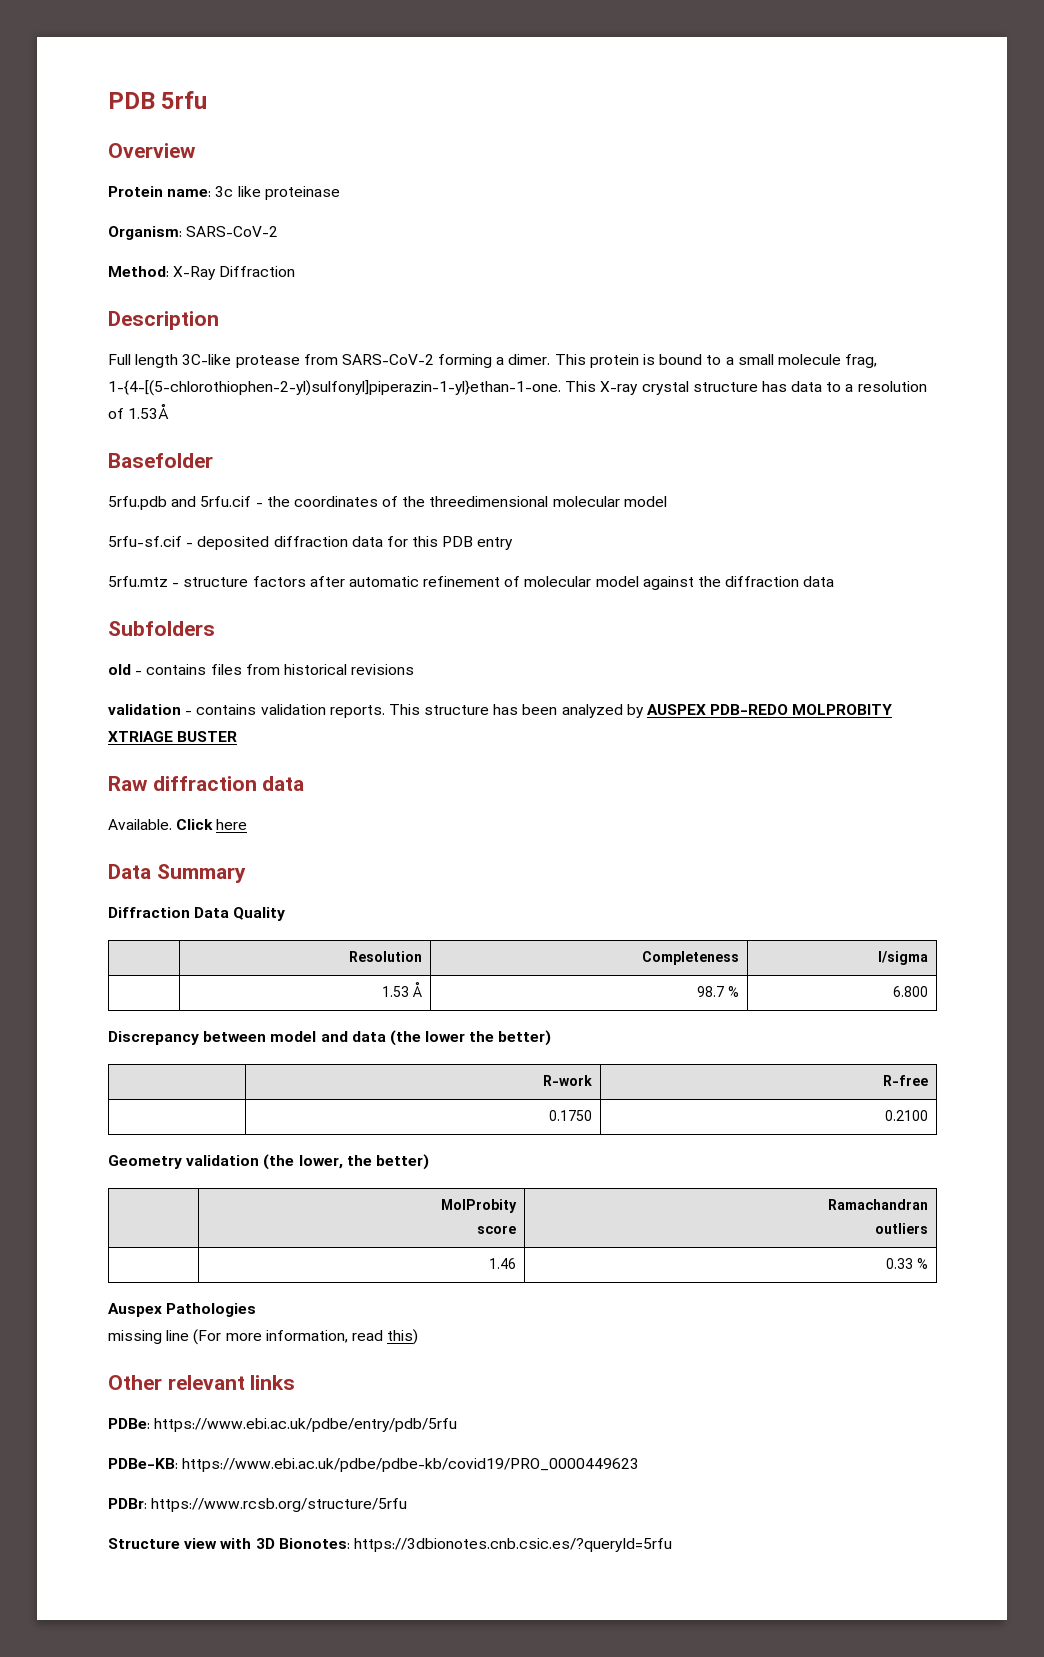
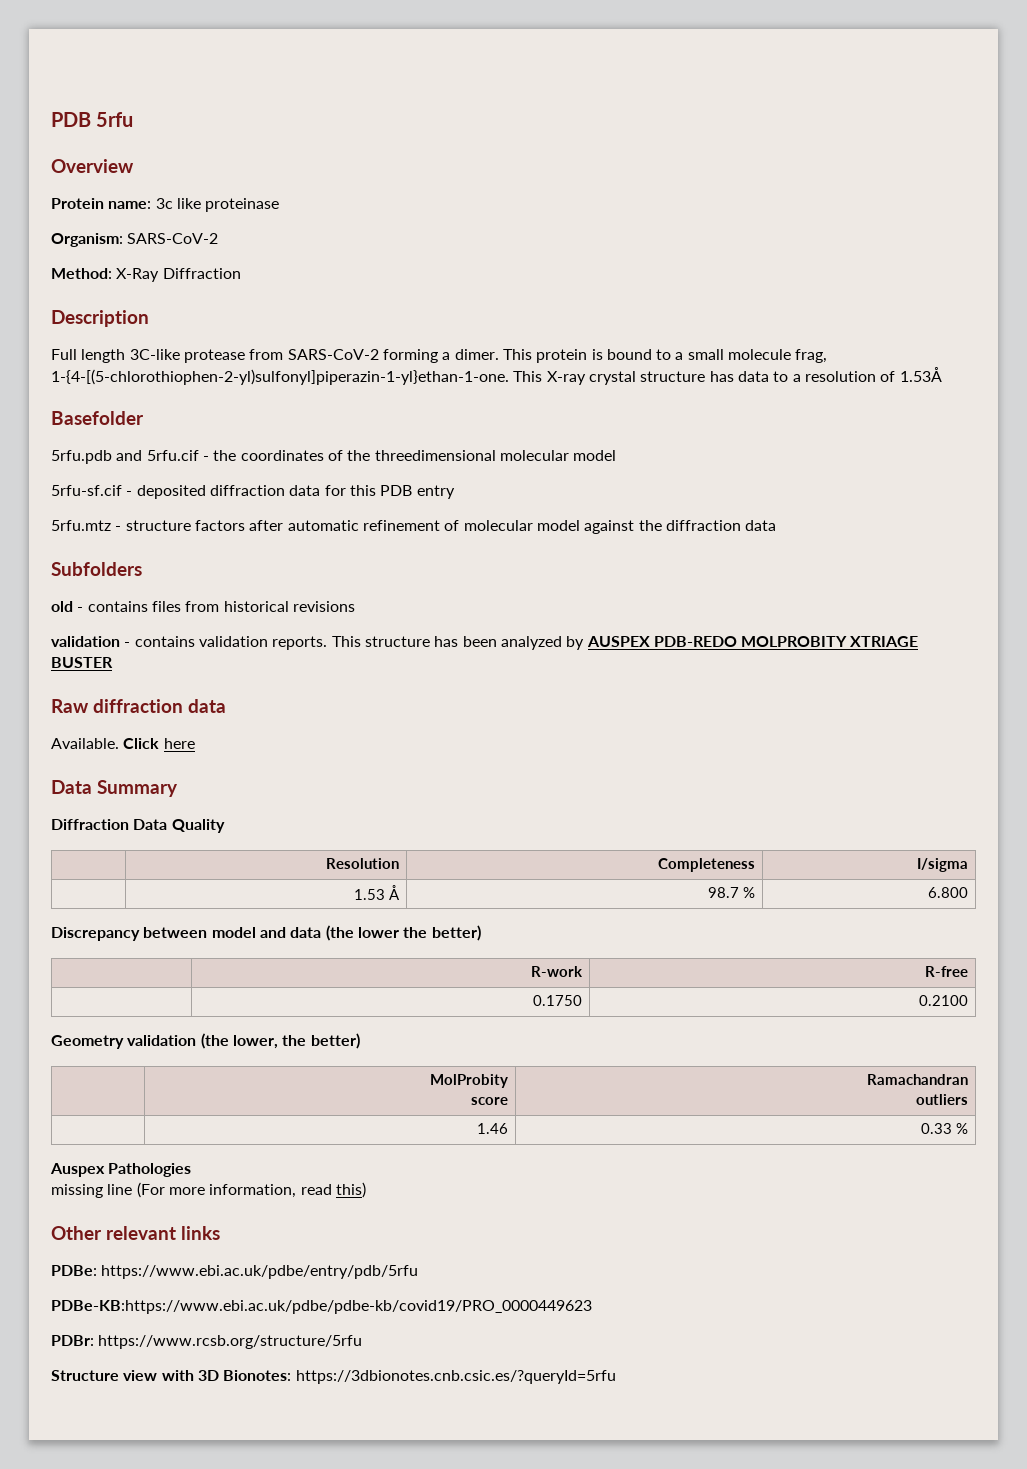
- PDBe-KB: https://www.ebi.ac.uk/pdbe/pdbe-kb/covid19/PRO_0000449623
+ PDBe-KB:https://www.ebi.ac.uk/pdbe/pdbe-kb/covid19/PRO_0000449623

